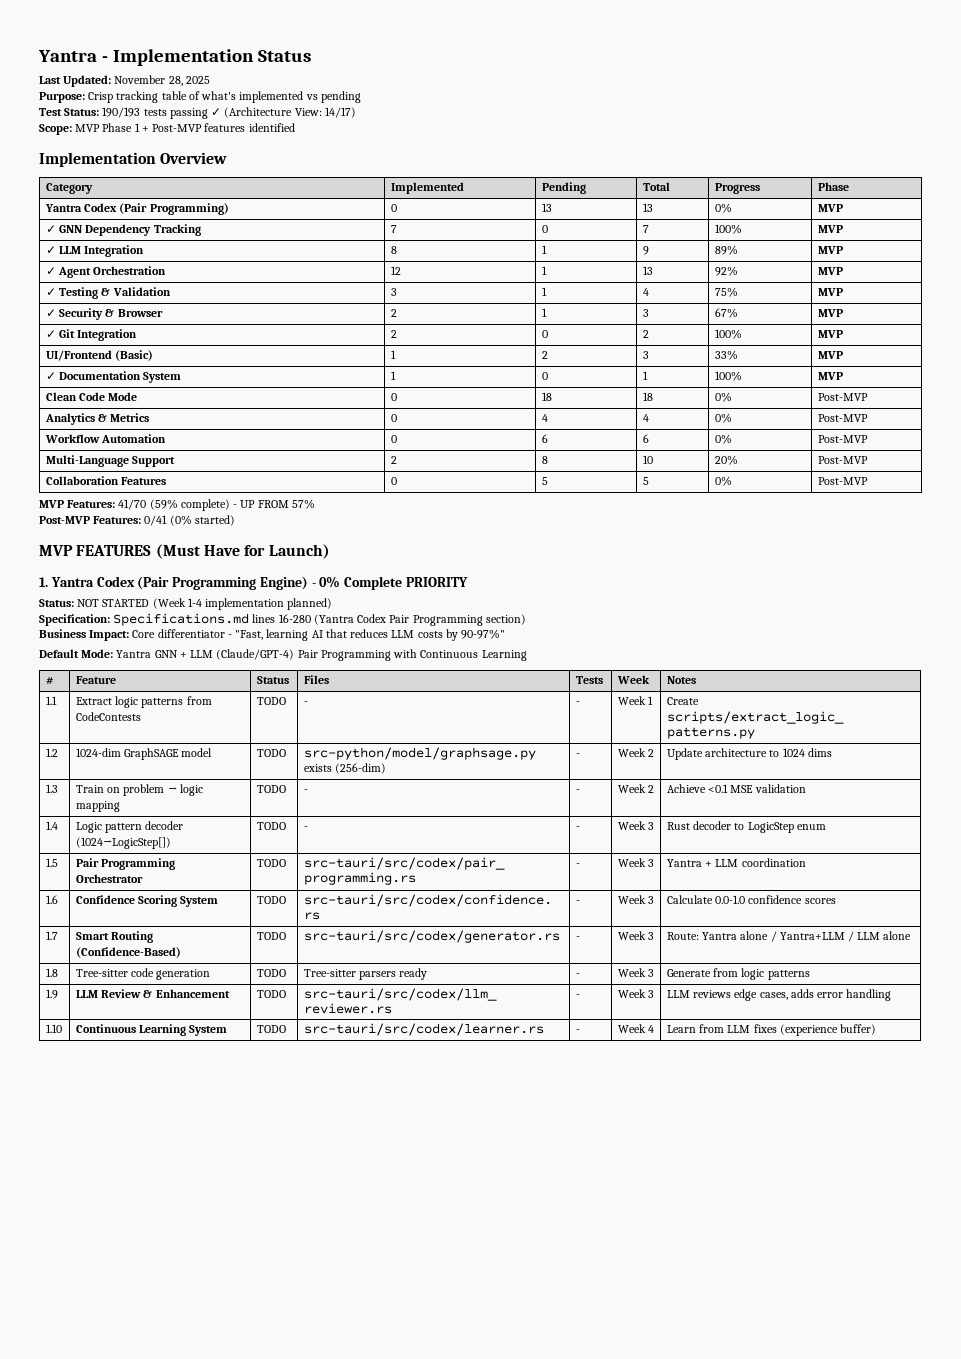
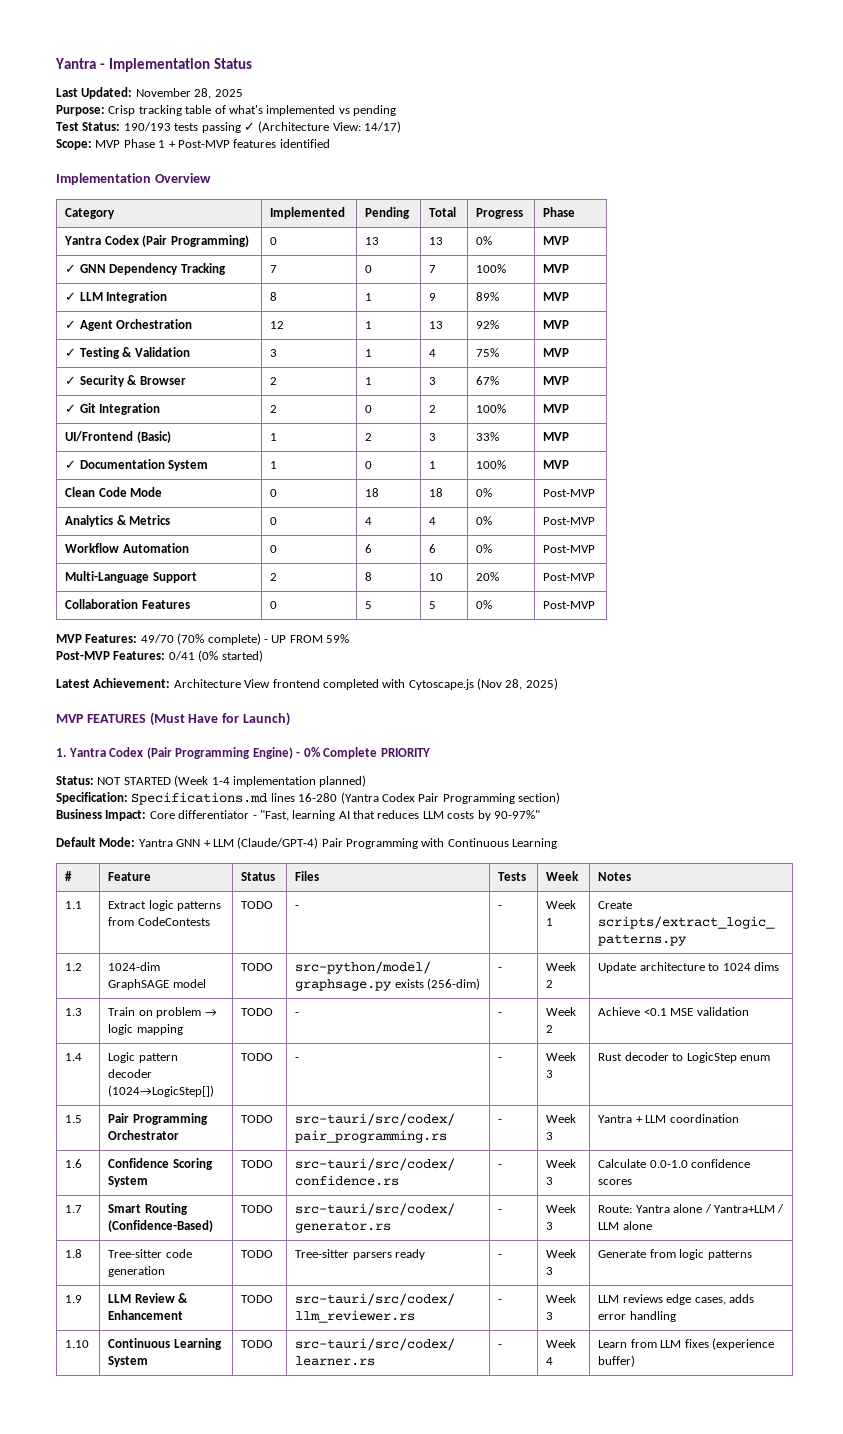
- MVP Features: 41/70 (59% complete) - UP FROM 57%
+ MVP Features: 49/70 (70% complete) - UP FROM 59%
+ Latest Achievement: Architecture View frontend completed with Cytoscape.js (Nov 28, 2025)

